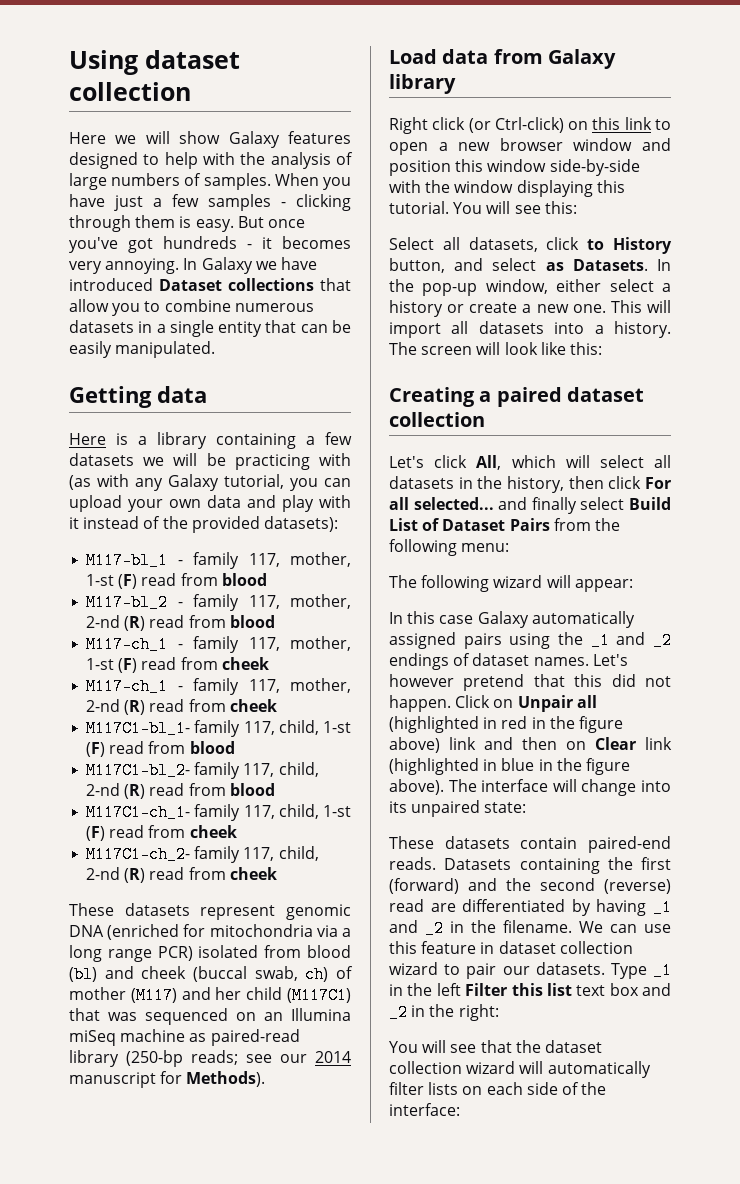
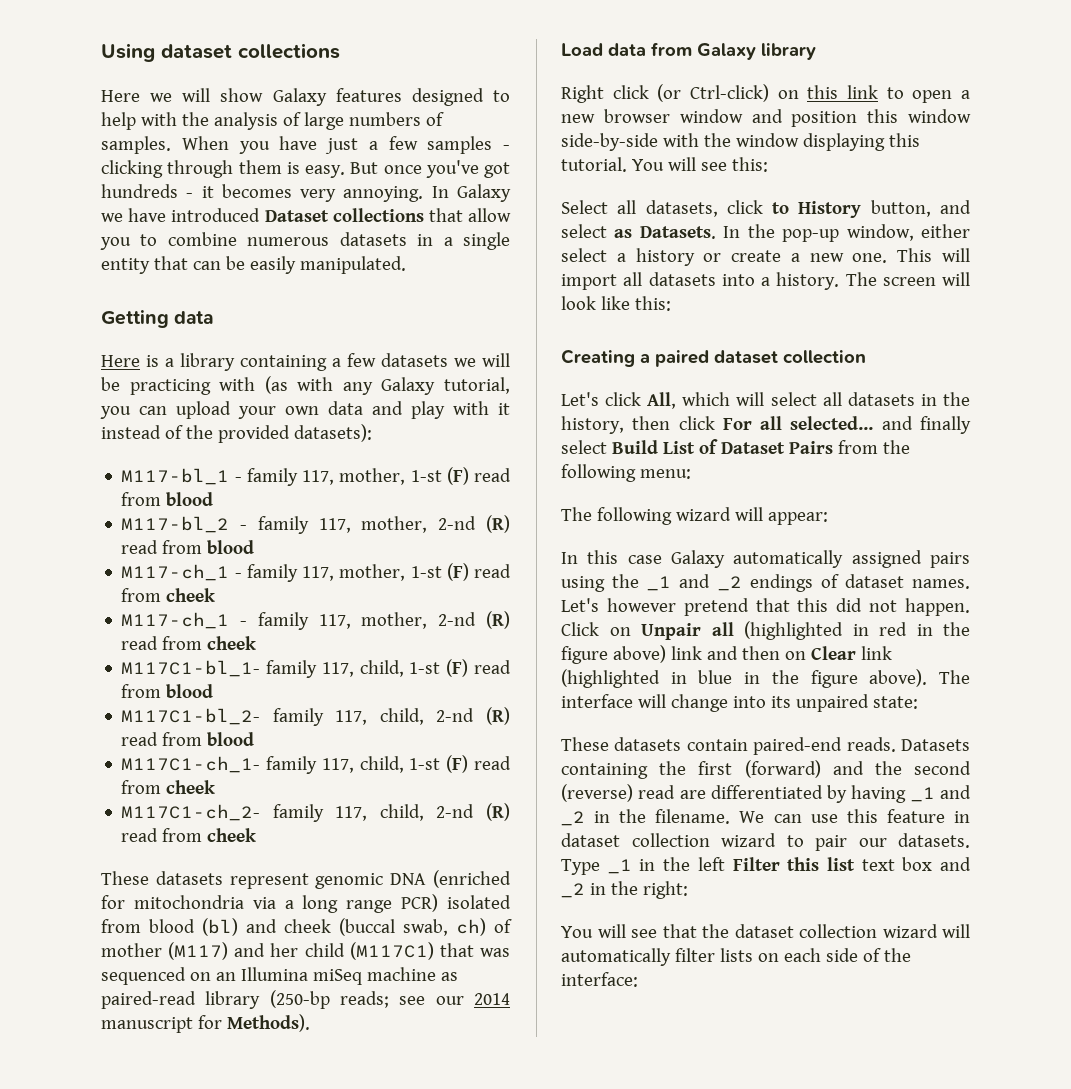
- Using dataset collection
+ Using dataset collections

